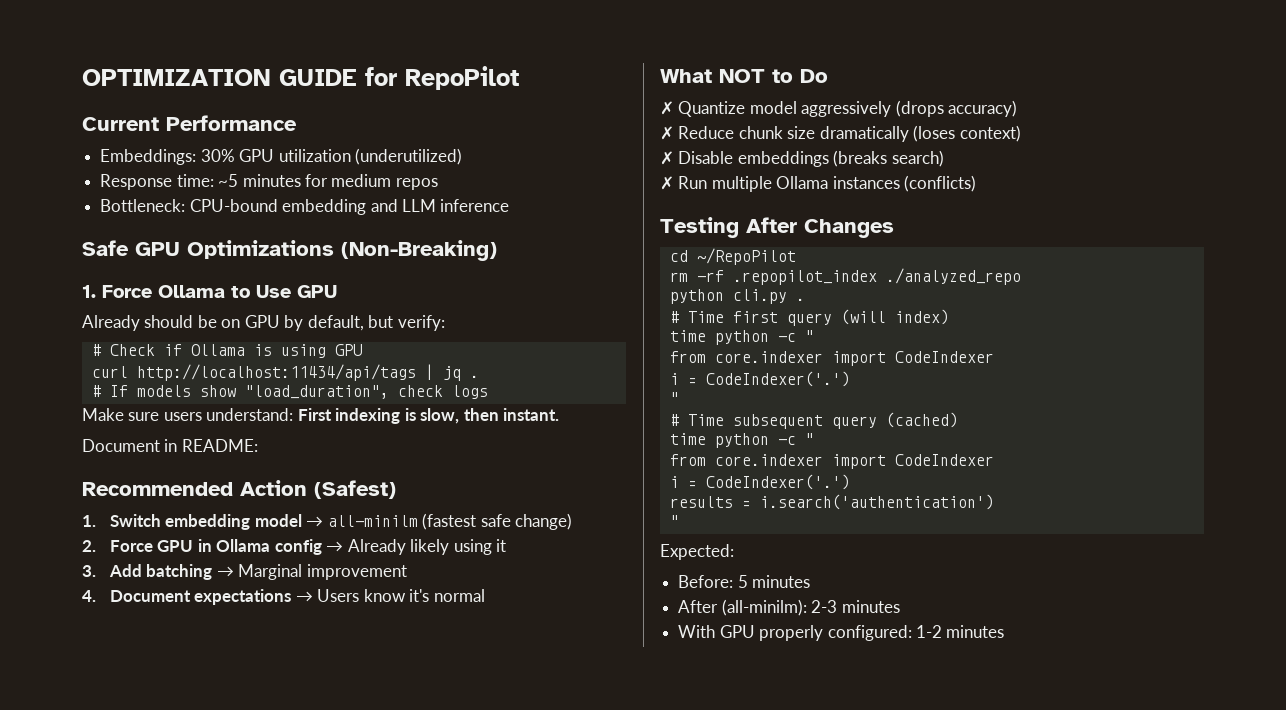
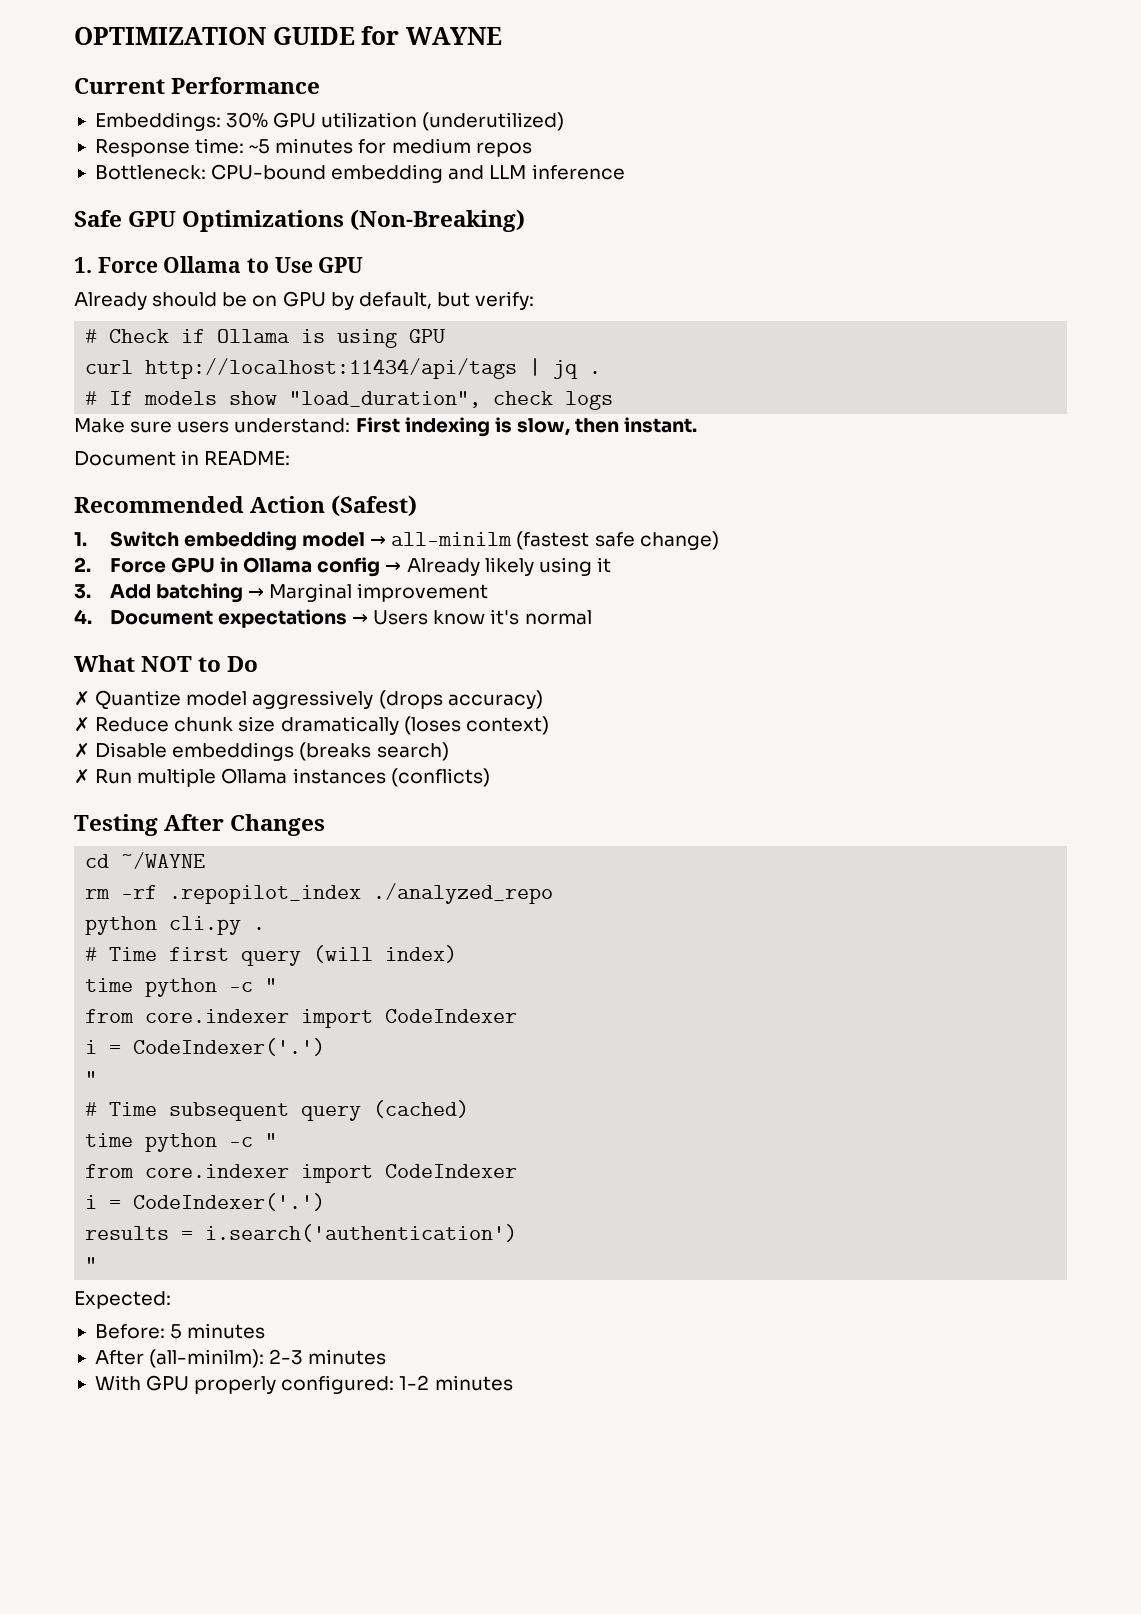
- OPTIMIZATION GUIDE for RepoPilot
+ OPTIMIZATION GUIDE for WAYNE
- cd ~/RepoPilot
+ cd ~/WAYNE

